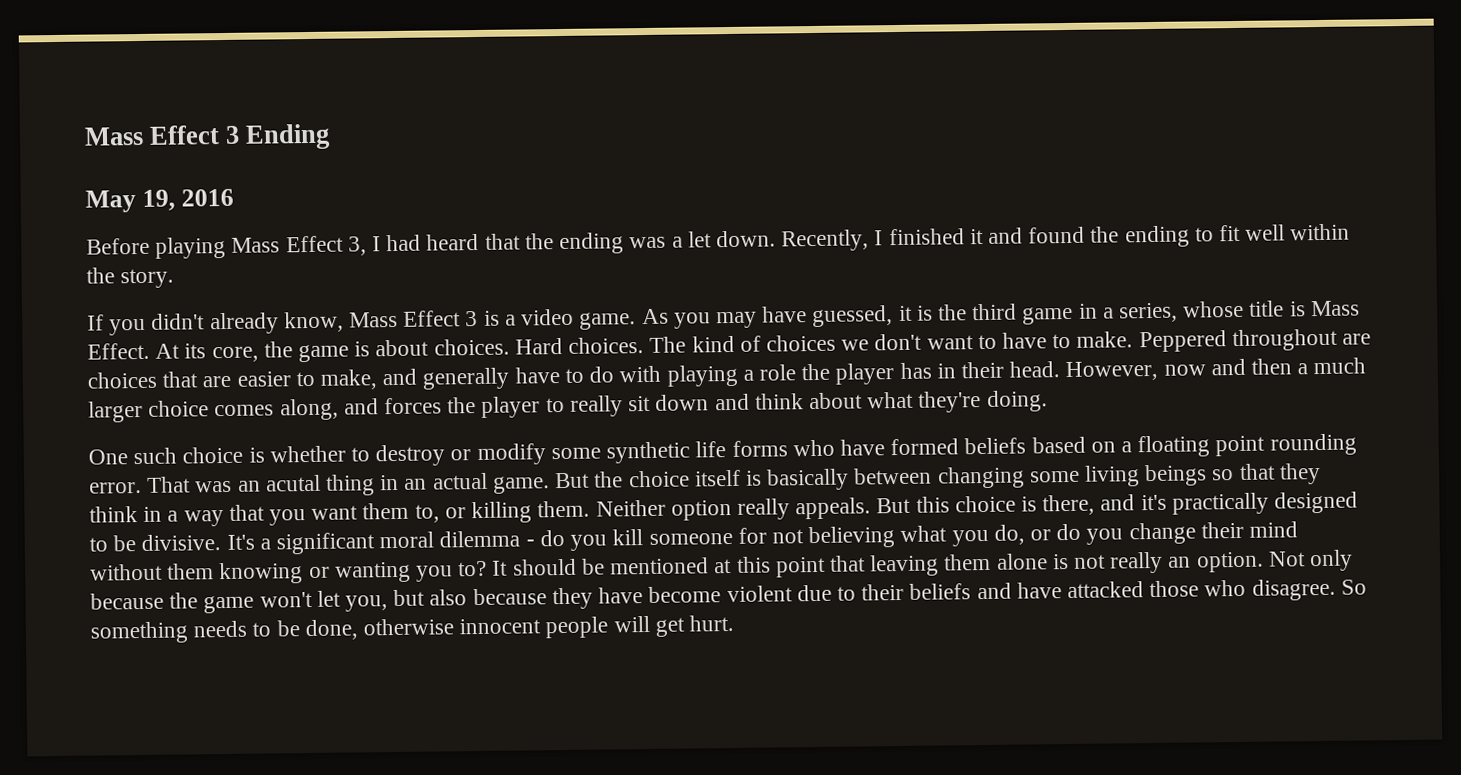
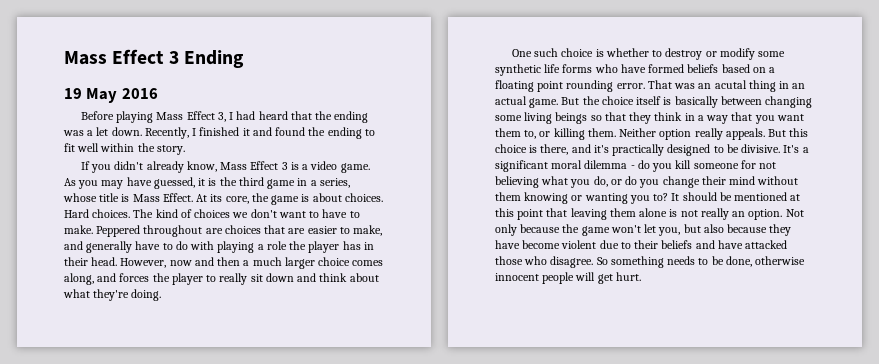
- May 19, 2016
+ 19 May 2016

